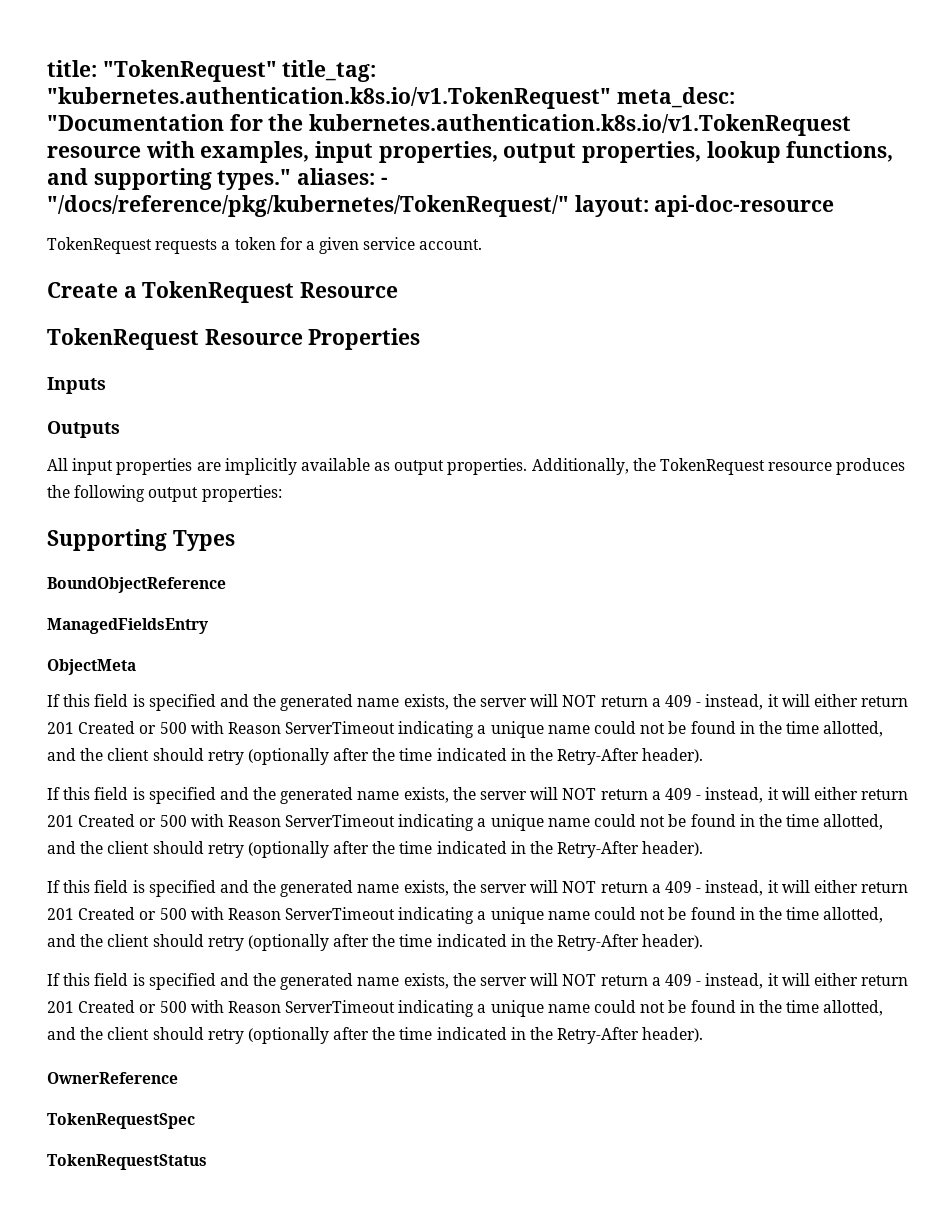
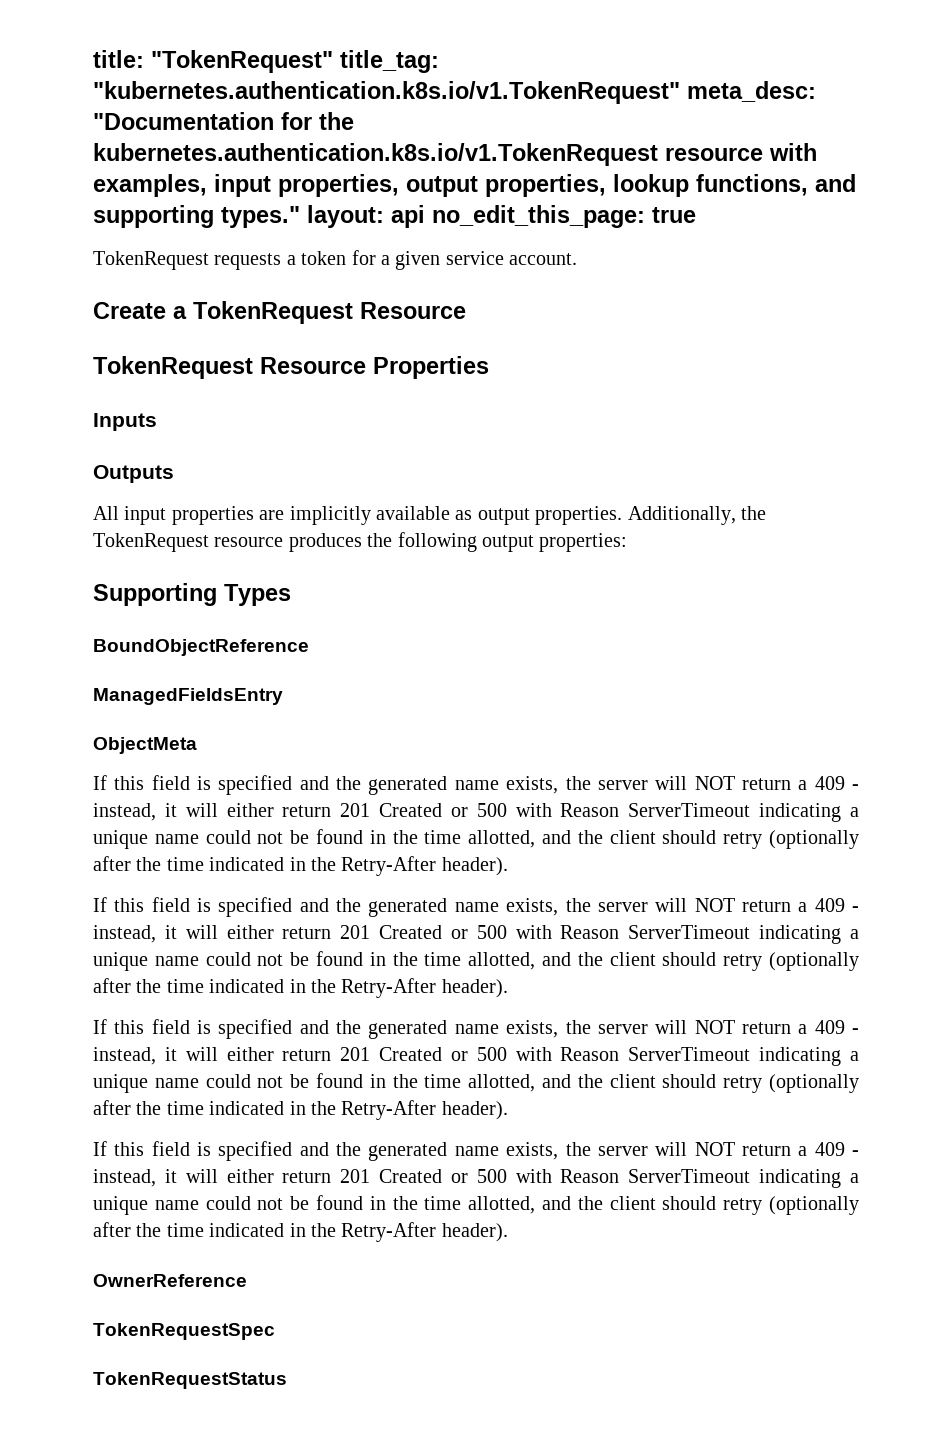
- title: "TokenRequest" title_tag: "kubernetes.authentication.k8s.io/v1.TokenRequest" meta_desc: "Documentation for the kubernetes.authentication.k8s.io/v1.TokenRequest resource with examples, input properties, output properties, lookup functions, and supporting types." aliases: - "/docs/reference/pkg/kubernetes/TokenRequest/" layout: api-doc-resource
+ title: "TokenRequest" title_tag: "kubernetes.authentication.k8s.io/v1.TokenRequest" meta_desc: "Documentation for the kubernetes.authentication.k8s.io/v1.TokenRequest resource with examples, input properties, output properties, lookup functions, and supporting types." layout: api no_edit_this_page: true

